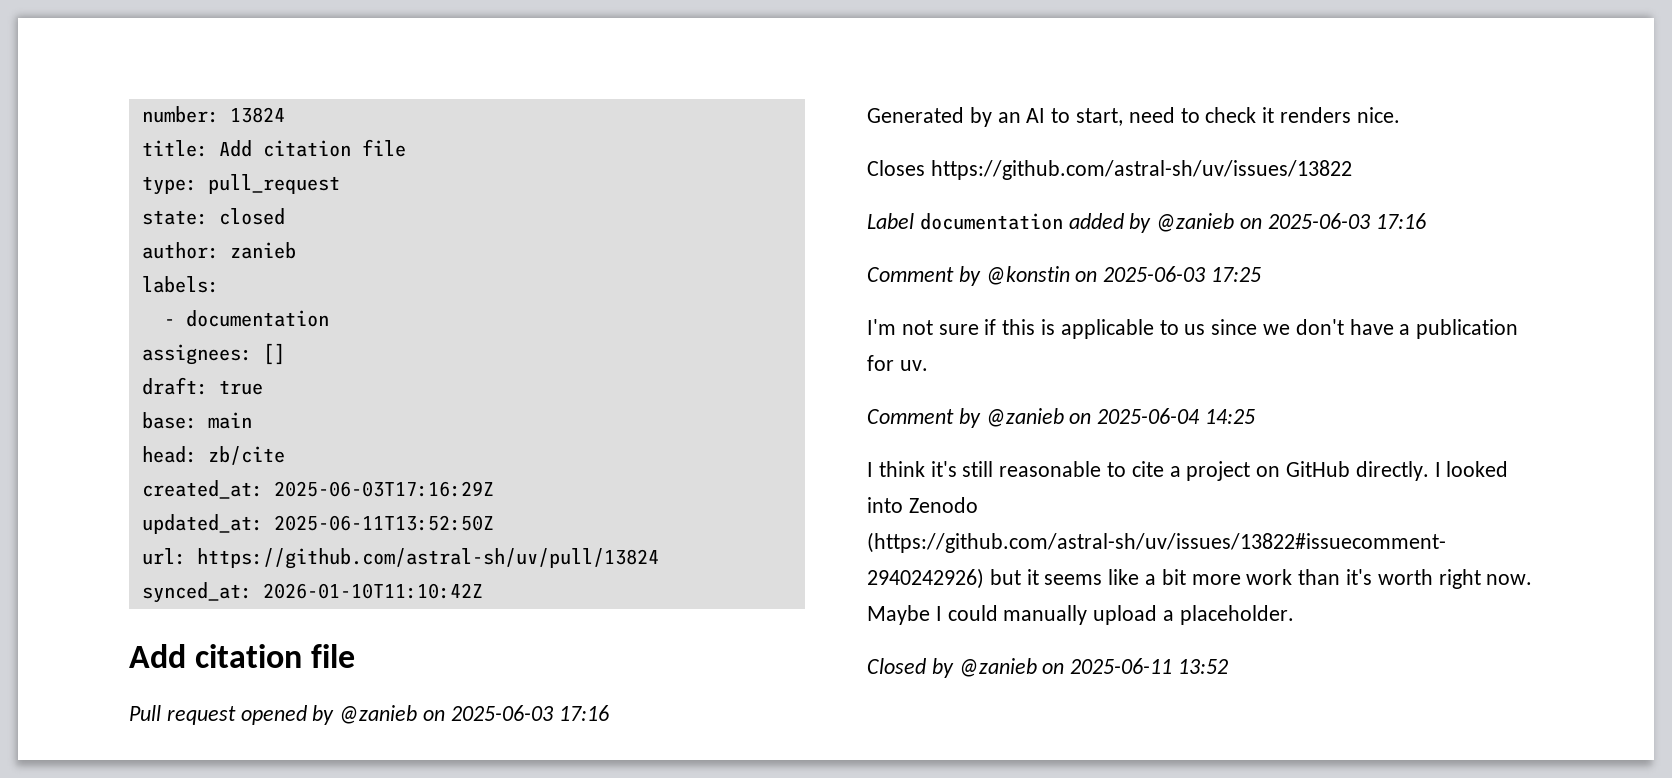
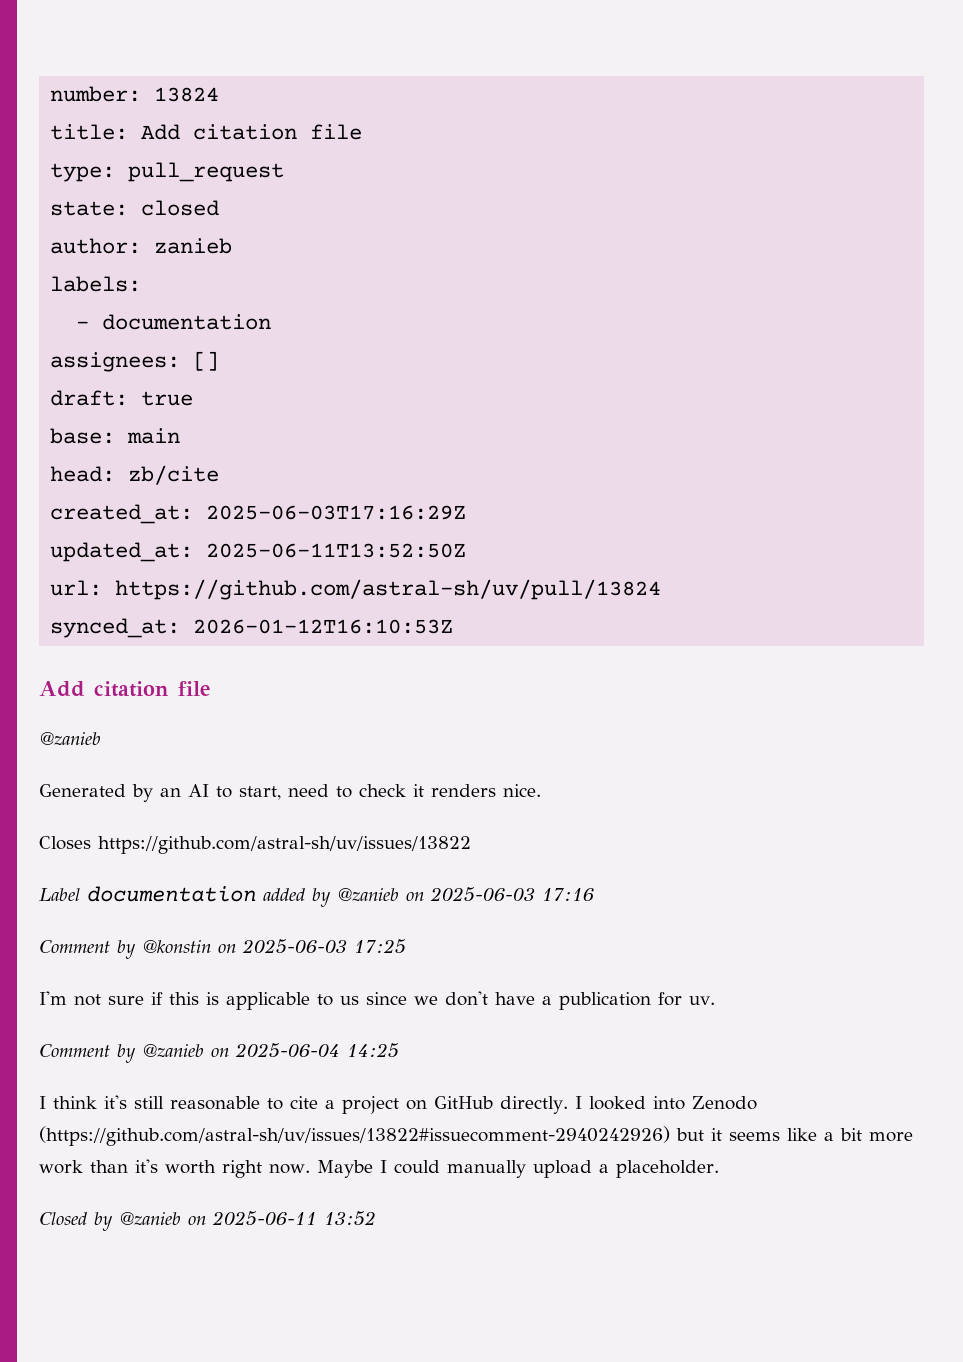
- synced_at: 2026-01-10T11:10:42Z
+ synced_at: 2026-01-12T16:10:53Z
  Add citation file
- Pull request opened by @zanieb on 2025-06-03 17:16
+ @zanieb

